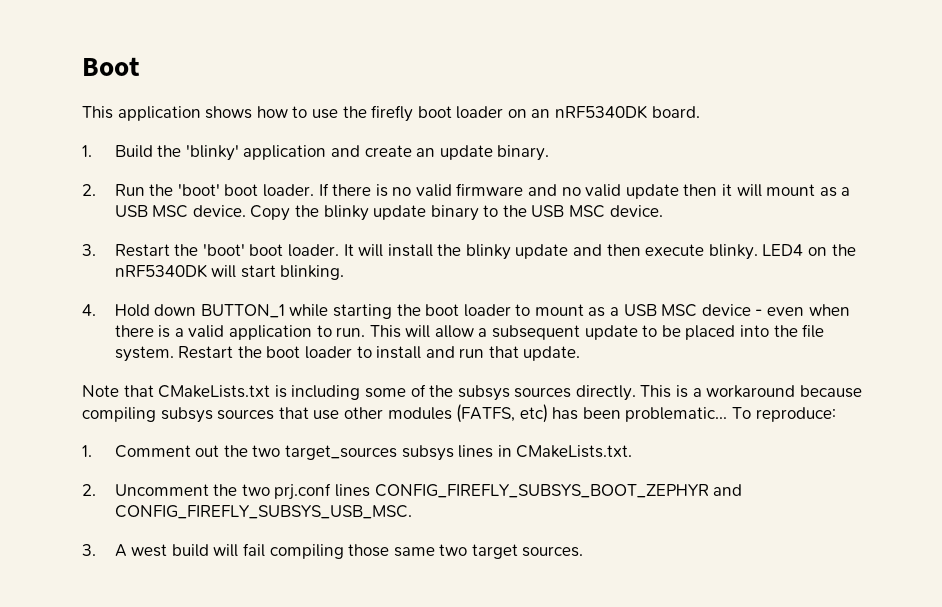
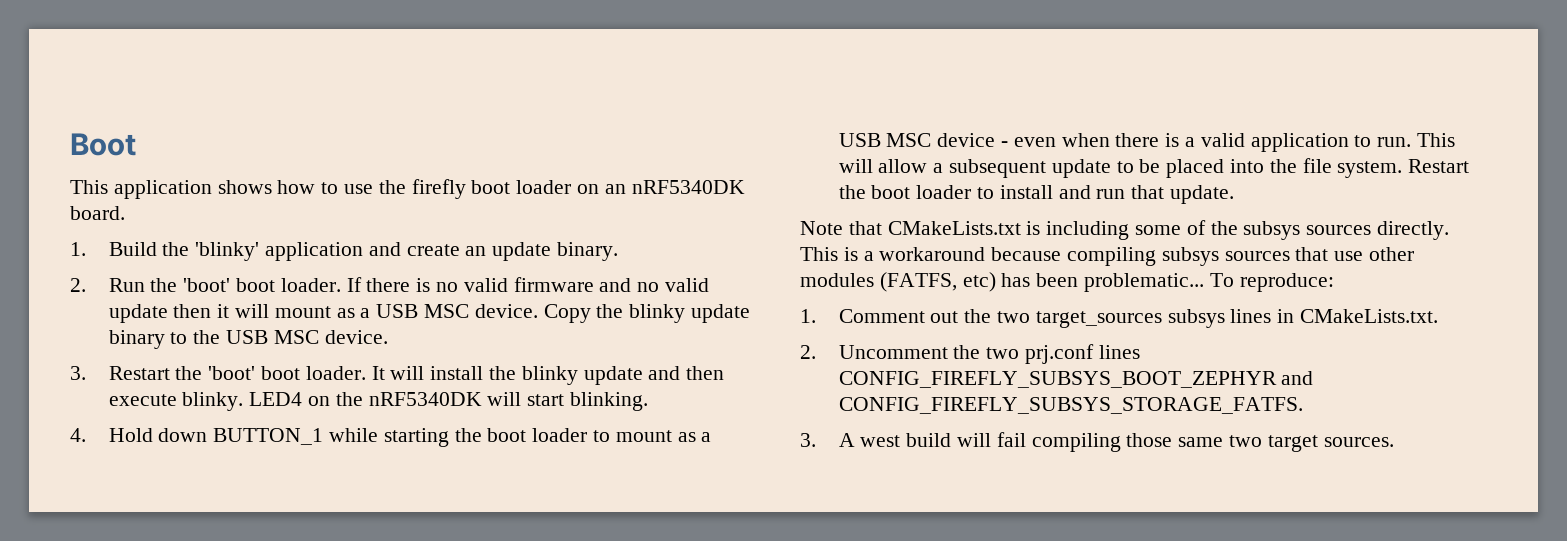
- 2. Uncomment the two prj.conf lines CONFIG_FIREFLY_SUBSYS_BOOT_ZEPHYR and CONFIG_FIREFLY_SUBSYS_USB_MSC.
+ 2. Uncomment the two prj.conf lines CONFIG_FIREFLY_SUBSYS_BOOT_ZEPHYR and CONFIG_FIREFLY_SUBSYS_STORAGE_FATFS.

